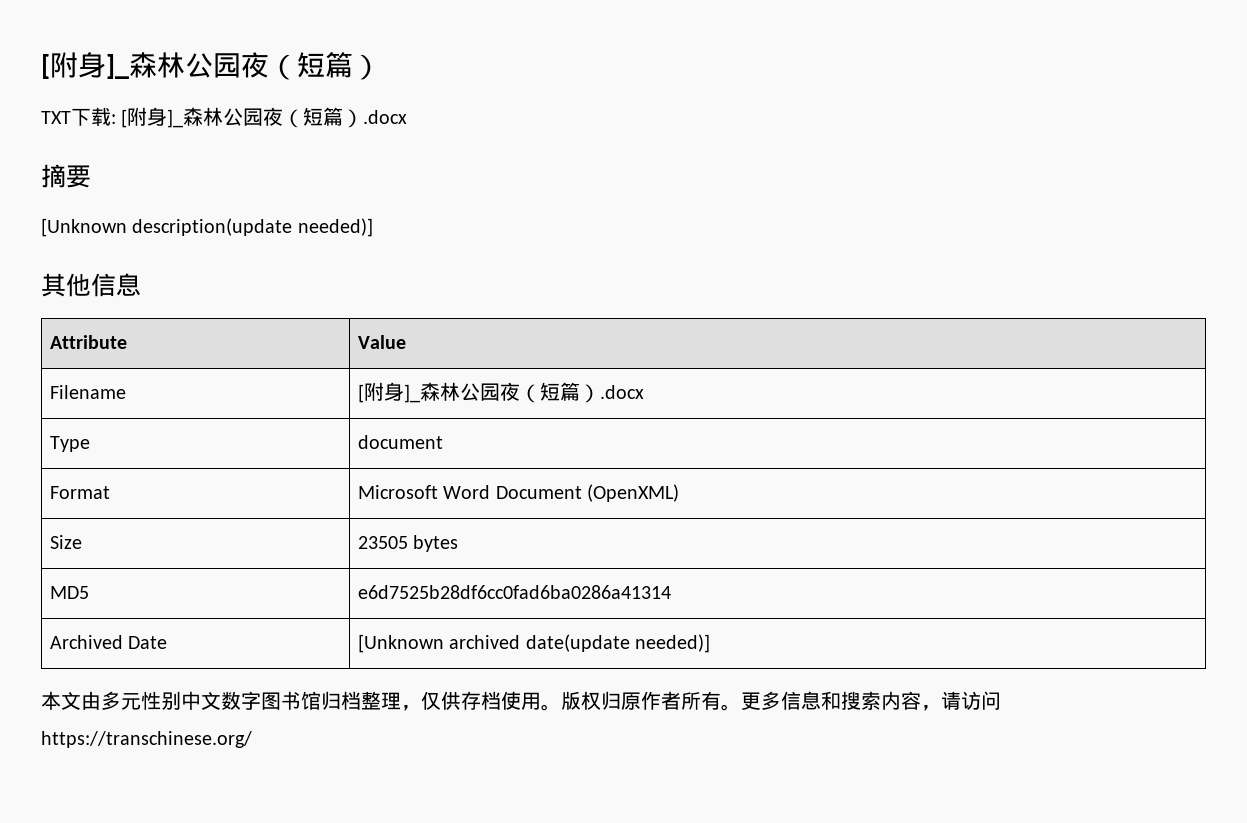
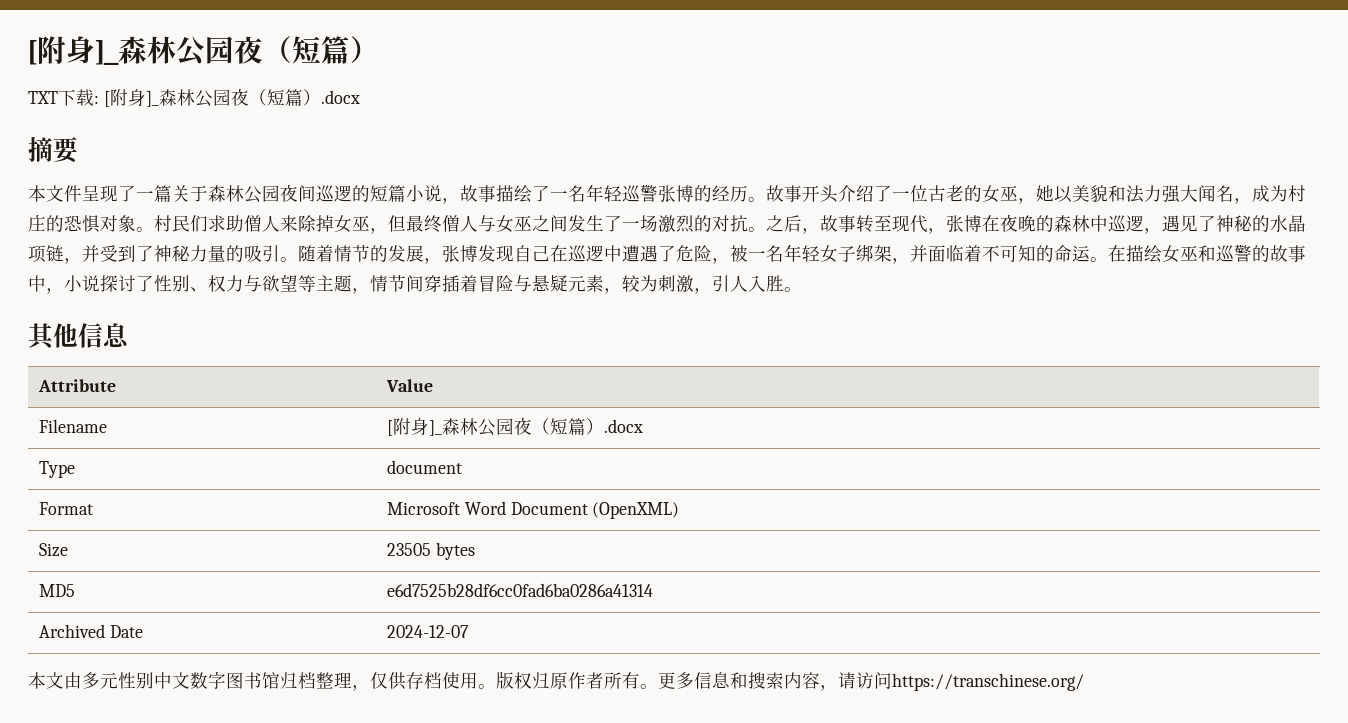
- [Unknown description(update needed)]
+ 本文件呈现了一篇关于森林公园夜间巡逻的短篇小说，故事描绘了一名年轻巡警张博的经历。故事开头介绍了一位古老的女巫，她以美貌和法力强大闻名，成为村庄的恐惧对象。村民们求助僧人来除掉女巫，但最终僧人与女巫之间发生了一场激烈的对抗。之后，故事转至现代，张博在夜晚的森林中巡逻，遇见了神秘的水晶项链，并受到了神秘力量的吸引。随着情节的发展，张博发现自己在巡逻中遭遇了危险，被一名年轻女子绑架，并面临着不可知的命运。在描绘女巫和巡警的故事中，小说探讨了性别、权力与欲望等主题，情节间穿插着冒险与悬疑元素，较为刺激，引人入胜。
- Archived Date | [Unknown archived date(update needed)]
+ Archived Date | 2024-12-07

